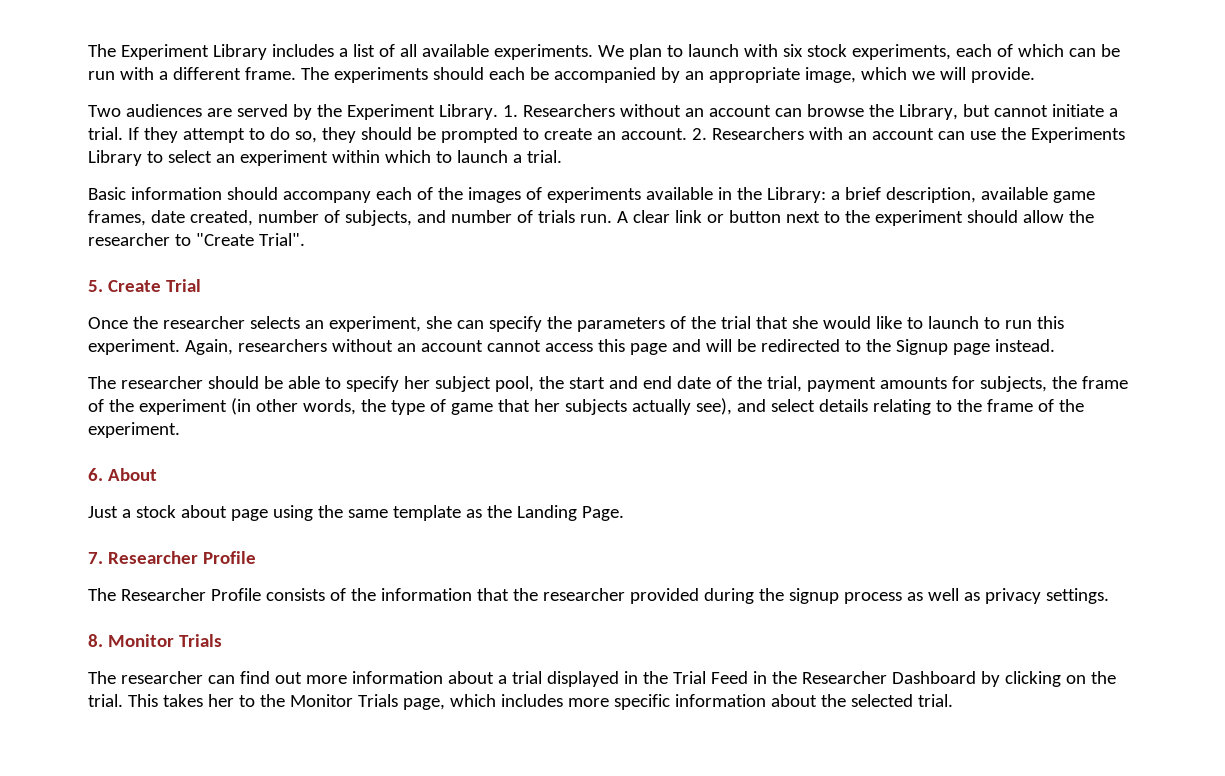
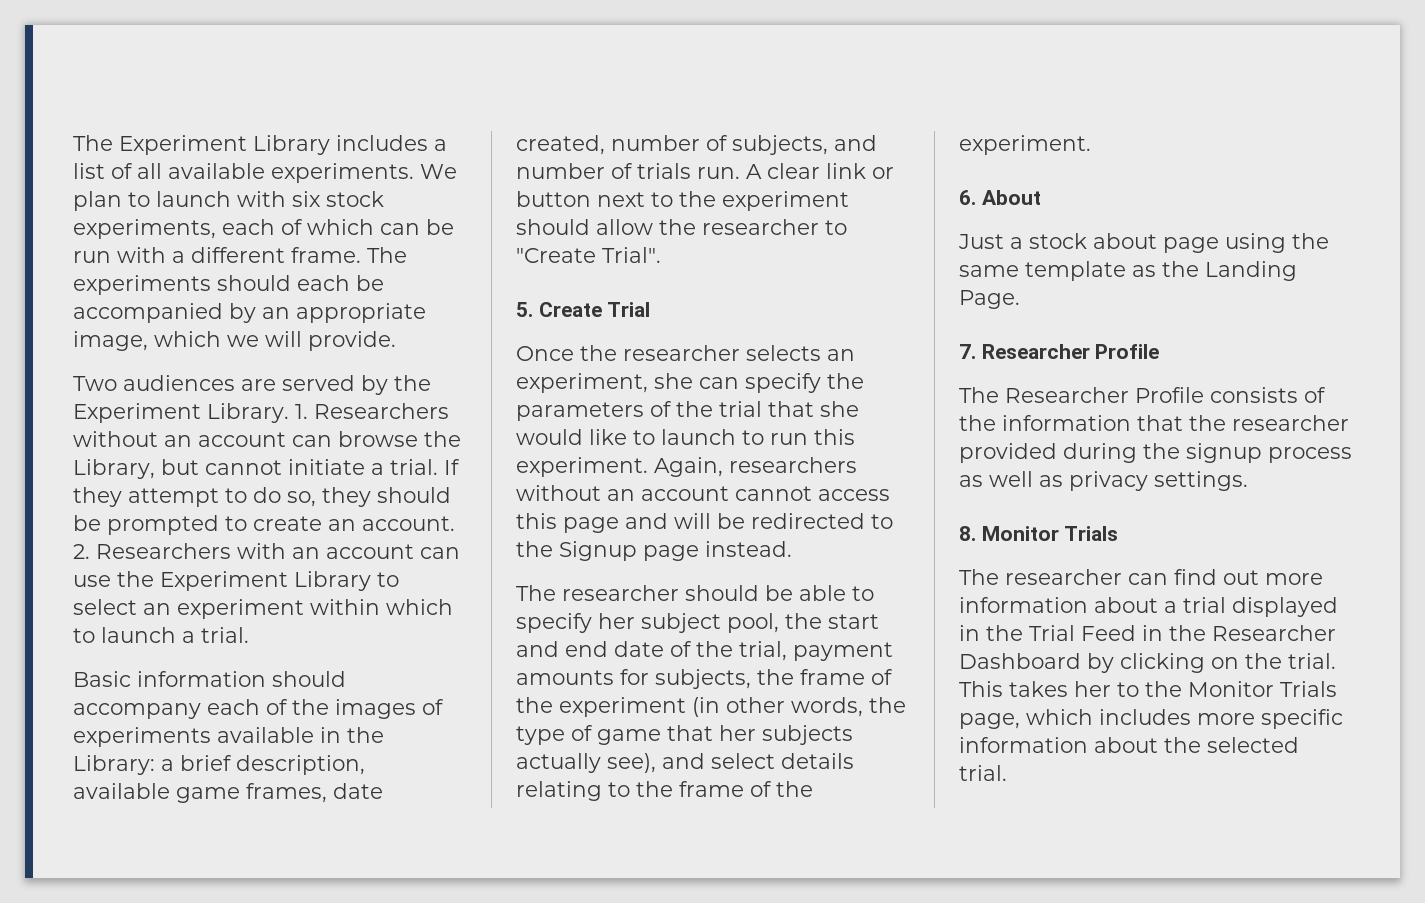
- 2. Researchers with an account can use the Experiments Library to select an experiment within which to launch a trial.
+ 2. Researchers with an account can use the Experiment Library to select an experiment within which to launch a trial.

